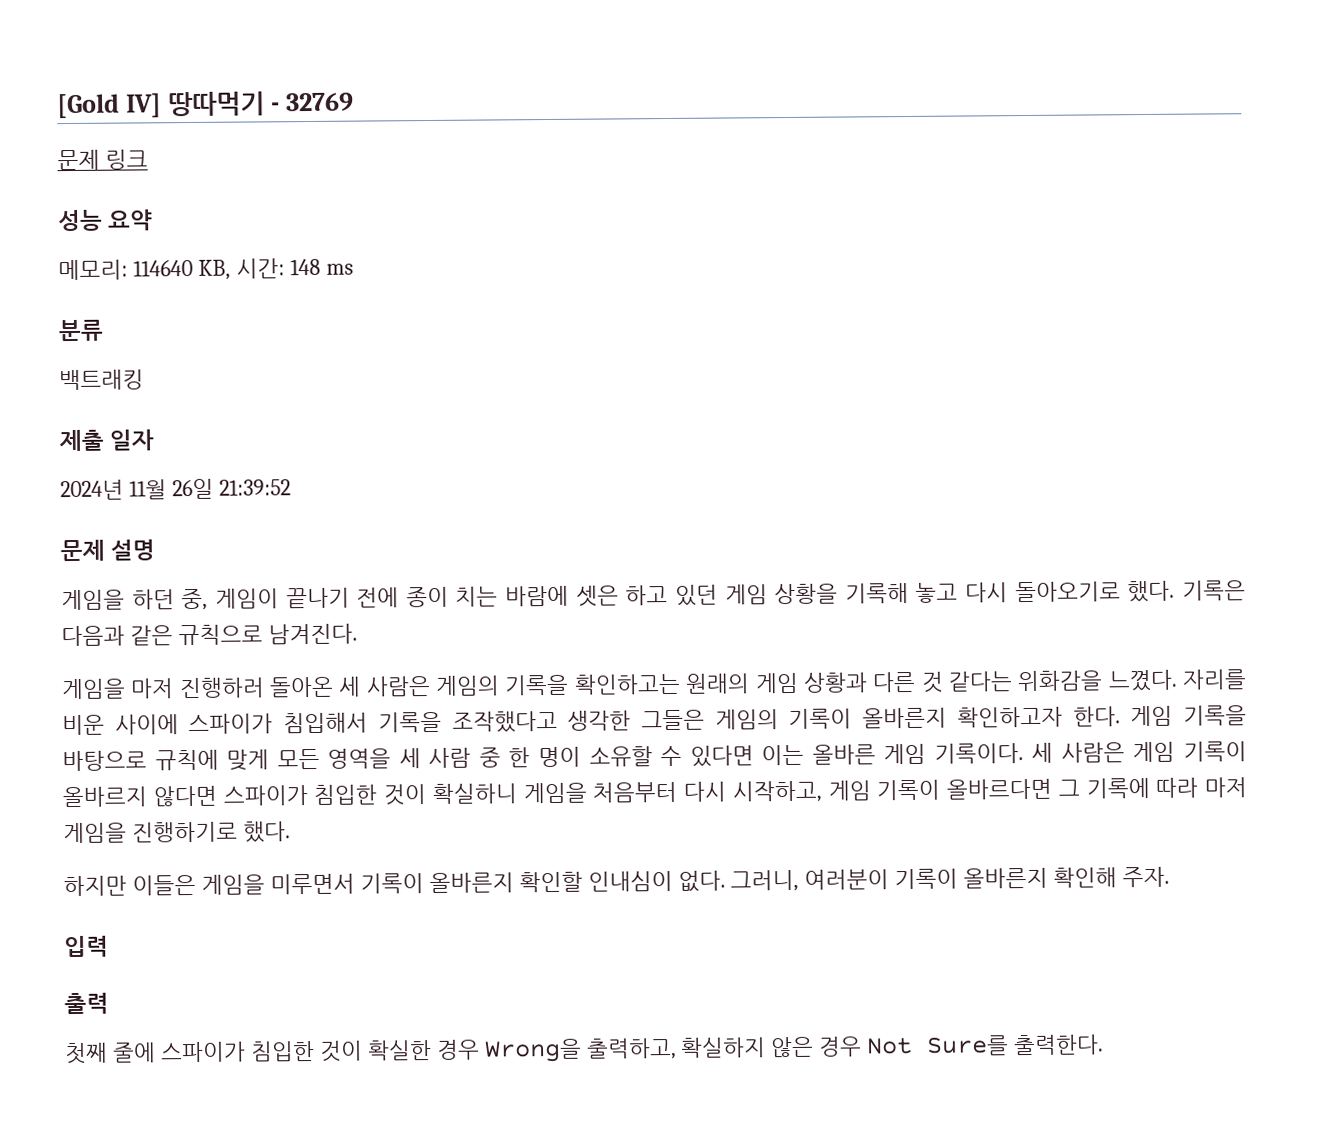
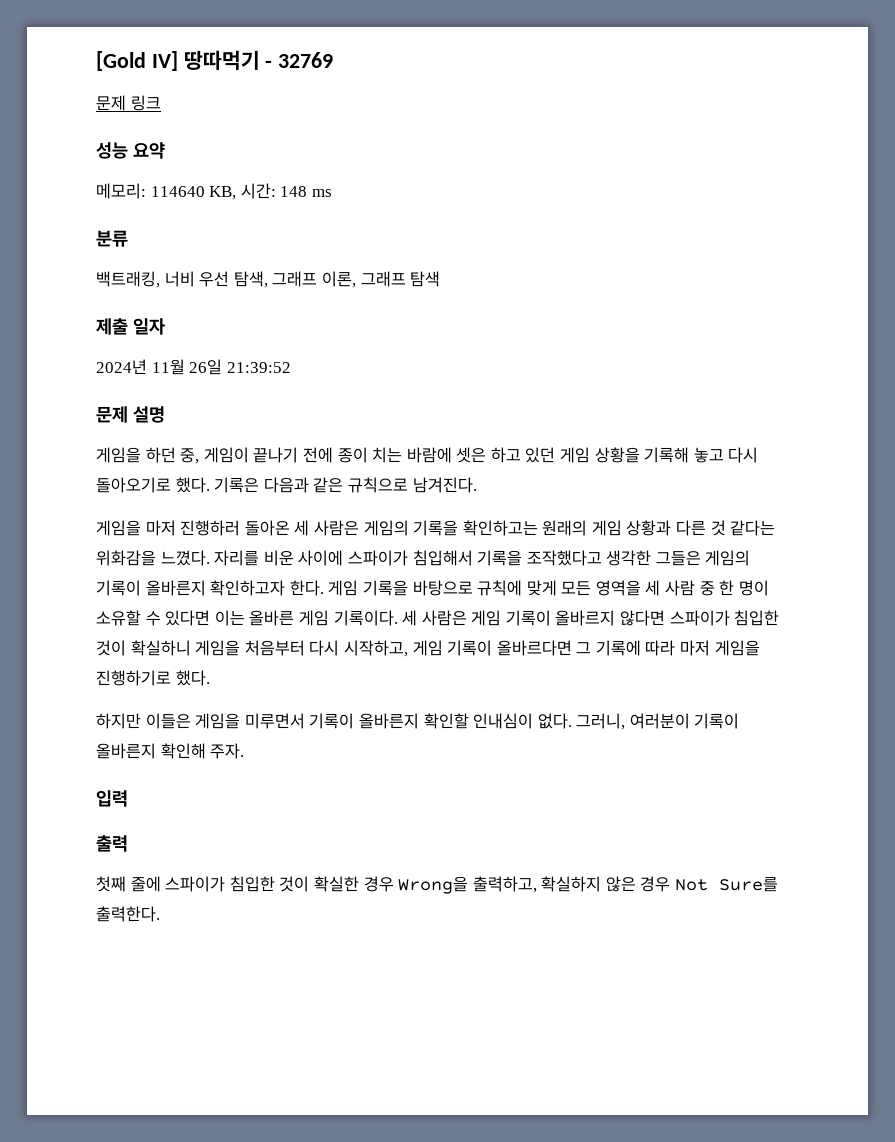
- 백트래킹
+ 백트래킹, 너비 우선 탐색, 그래프 이론, 그래프 탐색

